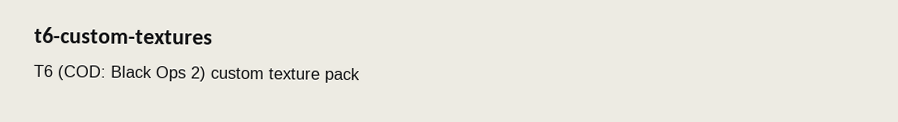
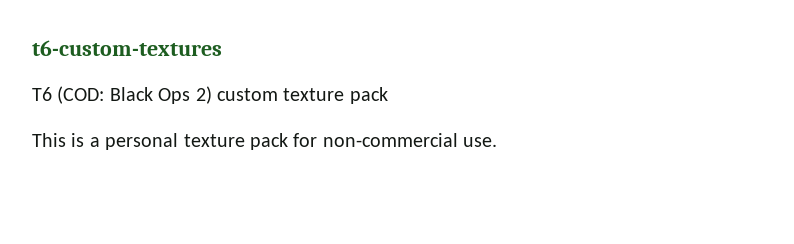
+ This is a personal texture pack for non-commercial use.

